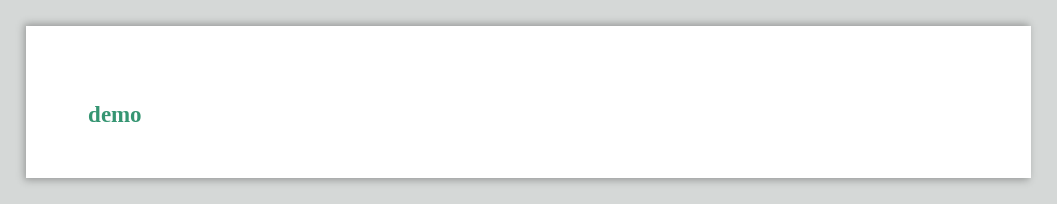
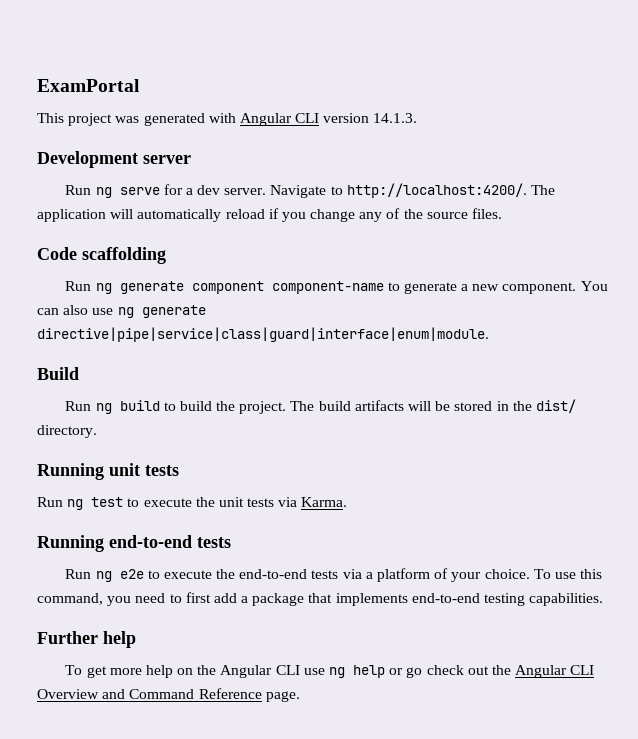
- demo
+ ExamPortal
+ This project was generated with Angular CLI version 14.1.3.
+ Development server
+ Run ng serve for a dev server. Navigate to http://localhost:4200/. The application will automatically reload if you change any of the source files.
+ Code scaffolding
+ Run ng generate component component-name to generate a new component. You can also use ng generate directive|pipe|service|class|guard|interface|enum|module.
+ Build
+ Run ng build to build the project. The build artifacts will be stored in the dist/ directory.
+ Running unit tests
+ Run ng test to execute the unit tests via Karma.
+ Running end-to-end tests
+ Run ng e2e to execute the end-to-end tests via a platform of your choice. To use this command, you need to first add a package that implements end-to-end testing capabilities.
+ Further help
+ To get more help on the Angular CLI use ng help or go check out the Angular CLI Overview and Command Reference page.

